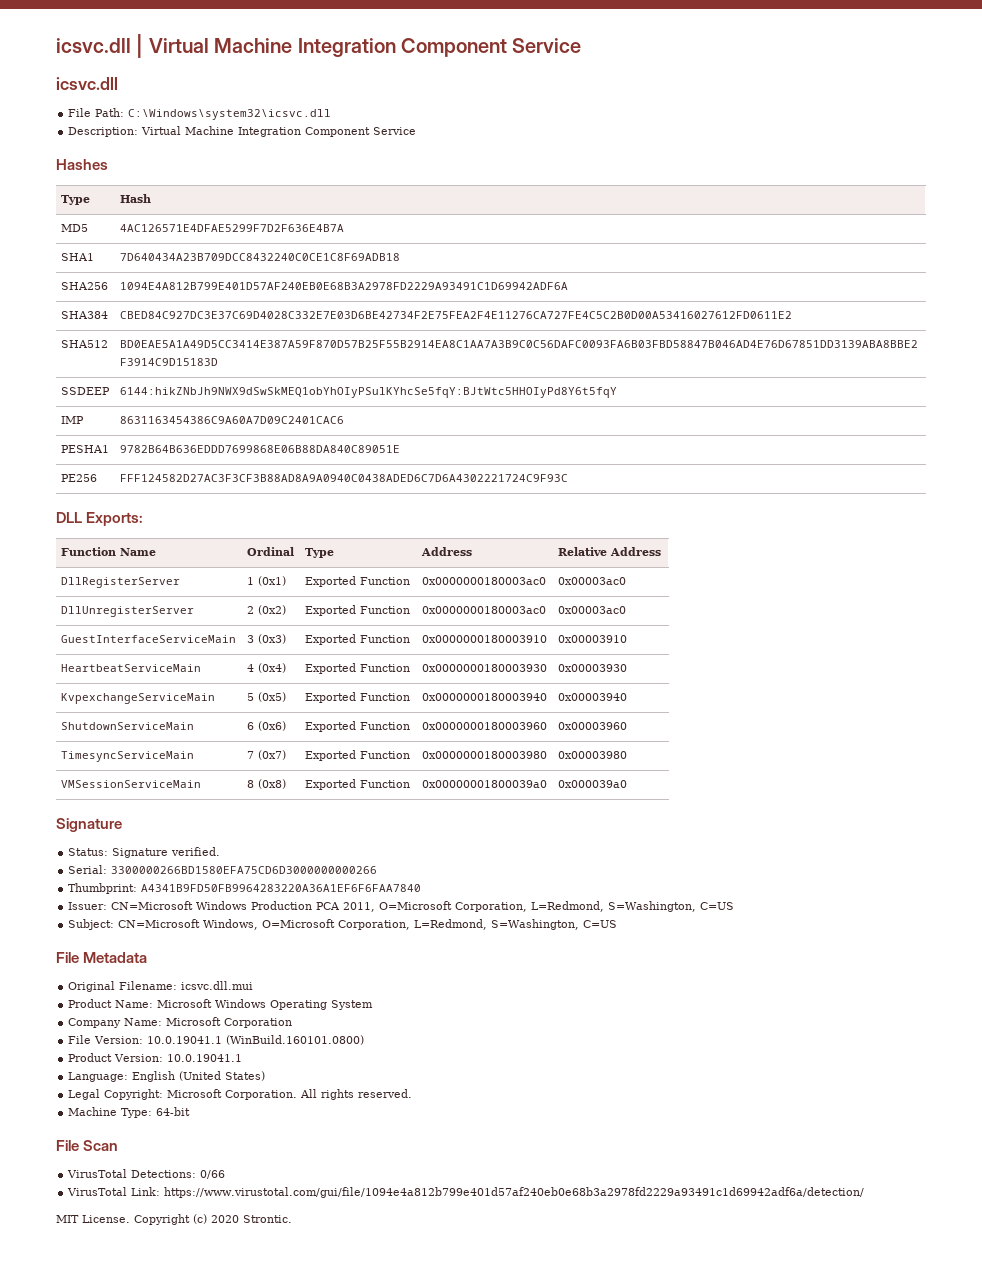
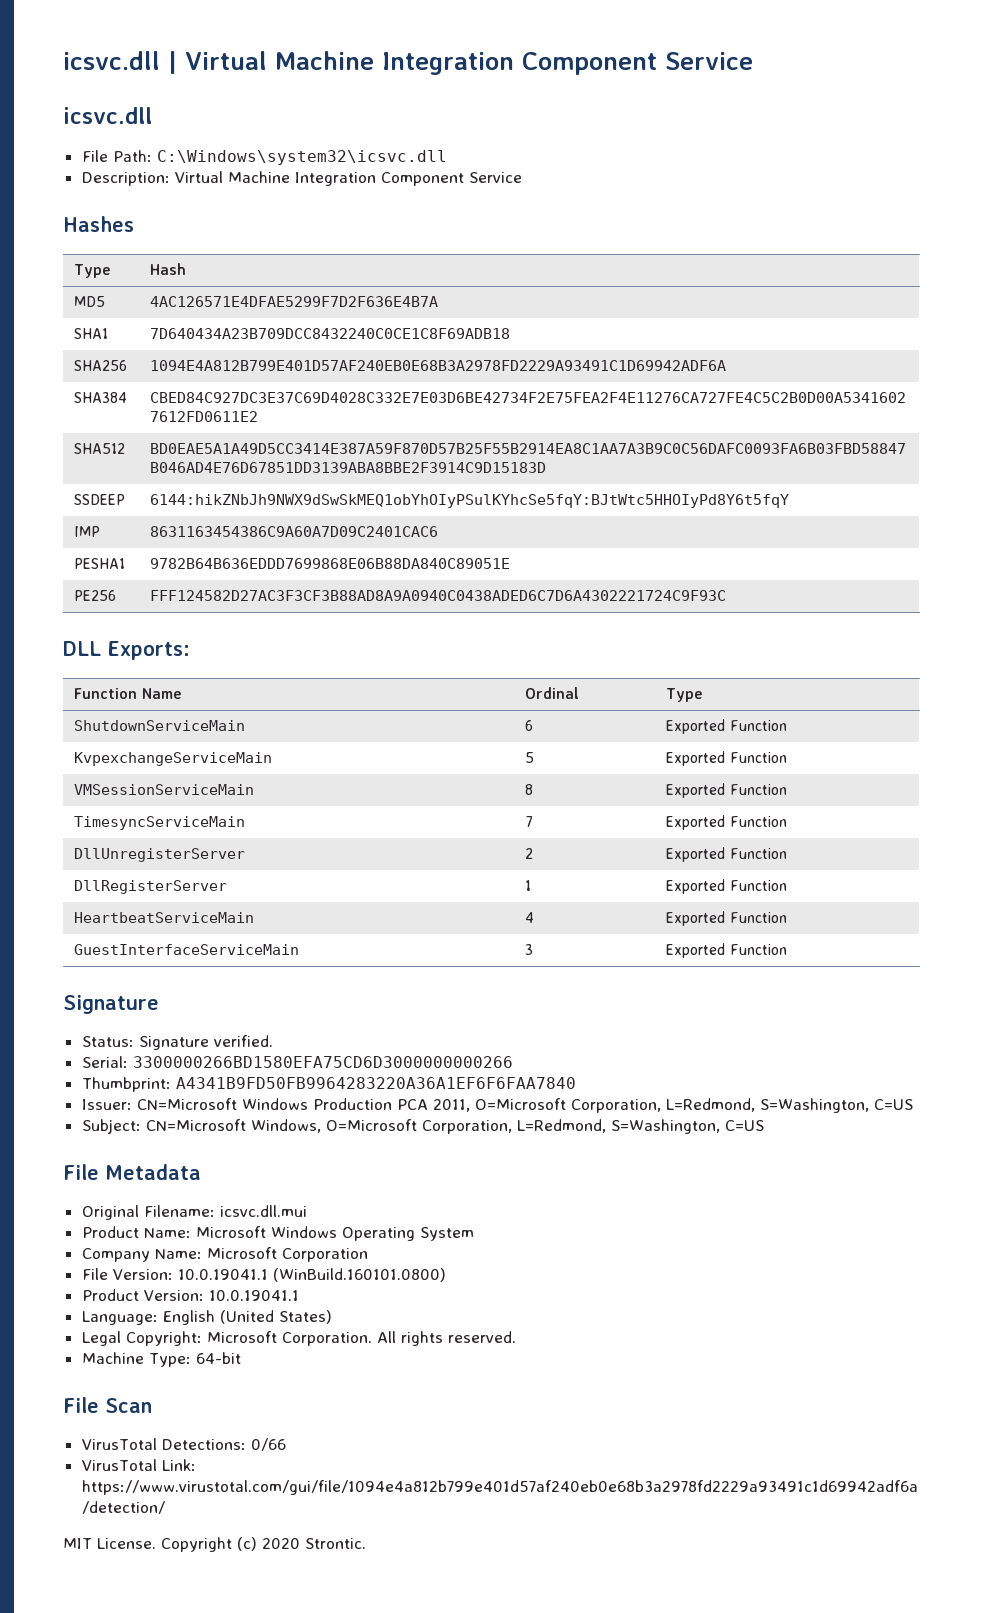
- Function Name | Ordinal | Type | Address | Relative Address
+ Function Name | Ordinal | Type
+ ShutdownServiceMain | 6 | Exported Function
+ KvpexchangeServiceMain | 5 | Exported Function
+ VMSessionServiceMain | 8 | Exported Function
+ TimesyncServiceMain | 7 | Exported Function
+ DllUnregisterServer | 2 | Exported Function
- DllRegisterServer | 1 (0x1) | Exported Function | 0x0000000180003ac0 | 0x00003ac0
- DllUnregisterServer | 2 (0x2) | Exported Function | 0x0000000180003ac0 | 0x00003ac0
+ DllRegisterServer | 1 | Exported Function
+ HeartbeatServiceMain | 4 | Exported Function
- GuestInterfaceServiceMain | 3 (0x3) | Exported Function | 0x0000000180003910 | 0x00003910
- HeartbeatServiceMain | 4 (0x4) | Exported Function | 0x0000000180003930 | 0x00003930
- KvpexchangeServiceMain | 5 (0x5) | Exported Function | 0x0000000180003940 | 0x00003940
- ShutdownServiceMain | 6 (0x6) | Exported Function | 0x0000000180003960 | 0x00003960
- TimesyncServiceMain | 7 (0x7) | Exported Function | 0x0000000180003980 | 0x00003980
- VMSessionServiceMain | 8 (0x8) | Exported Function | 0x00000001800039a0 | 0x000039a0
+ GuestInterfaceServiceMain | 3 | Exported Function

